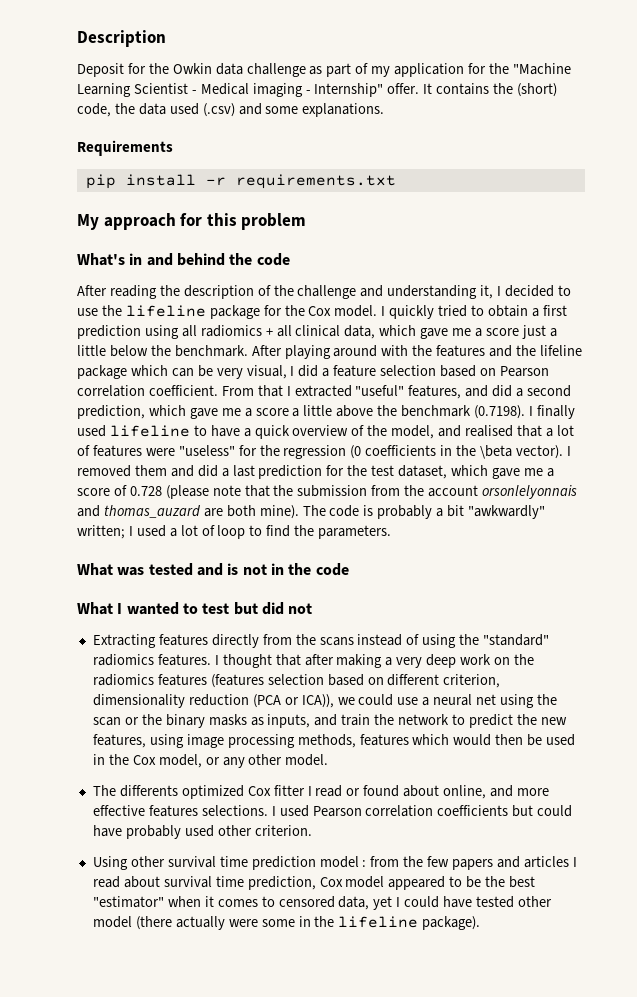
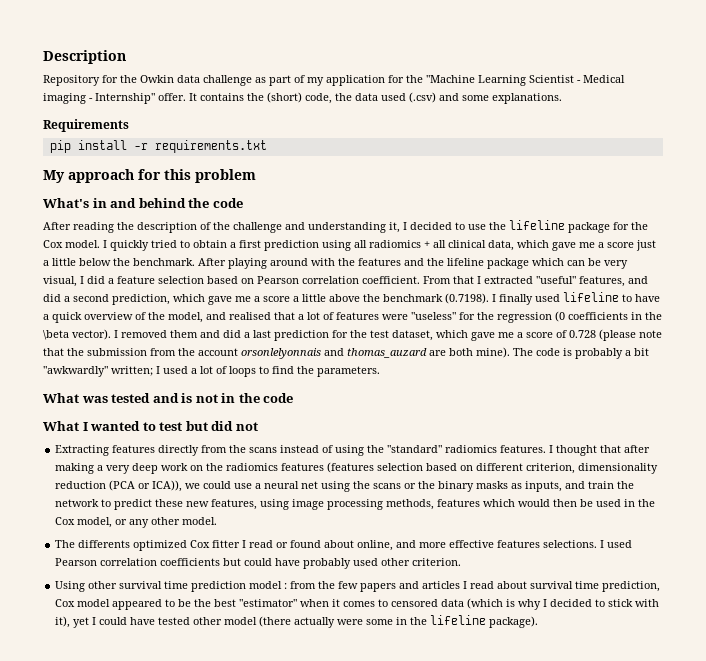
- Deposit for the Owkin data challenge as part of my application for the "Machine Learning Scientist - Medical imaging - Internship" offer.
+ Repository for the Owkin data challenge as part of my application for the "Machine Learning Scientist - Medical imaging - Internship" offer.
- The code is probably a bit "awkwardly" written; I used a lot of loop to find the parameters.
+ The code is probably a bit "awkwardly" written; I used a lot of loops to find the parameters.
- I thought that after making a very deep work on the radiomics features (features selection based on different criterion, dimensionality reduction (PCA or ICA)), we could use a neural net using the scan or the binary masks as inputs, and train the network to predict the new features, using image processing methods, features which would then be used in the Cox model, or any other model.
+ I thought that after making a very deep work on the radiomics features (features selection based on different criterion, dimensionality reduction (PCA or ICA)), we could use a neural net using the scans or the binary masks as inputs, and train the network to predict these new features, using image processing methods, features which would then be used in the Cox model, or any other model.
- Using other survival time prediction model : from the few papers and articles I read about survival time prediction, Cox model appeared to be the best "estimator" when it comes to censored data, yet I could have tested other model (there actually were some in the lifeline package).
+ Using other survival time prediction model : from the few papers and articles I read about survival time prediction, Cox model appeared to be the best "estimator" when it comes to censored data (which is why I decided to stick with it), yet I could have tested other model (there actually were some in the lifeline package).

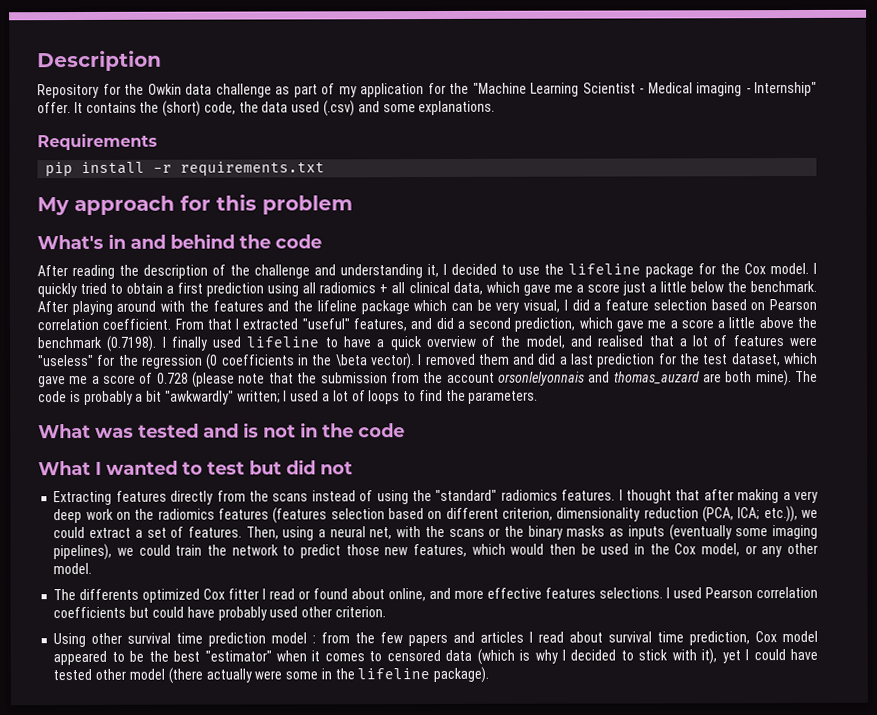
- I thought that after making a very deep work on the radiomics features (features selection based on different criterion, dimensionality reduction (PCA or ICA)), we could use a neural net using the scans or the binary masks as inputs, and train the network to predict these new features, using image processing methods, features which would then be used in the Cox model, or any other model.
+ I thought that after making a very deep work on the radiomics features (features selection based on different criterion, dimensionality reduction (PCA, ICA; etc.)), we could extract a set of features. Then, using a neural net, with the scans or the binary masks as inputs (eventually some imaging pipelines), we could train the network to predict those new features, which would then be used in the Cox model, or any other model.

